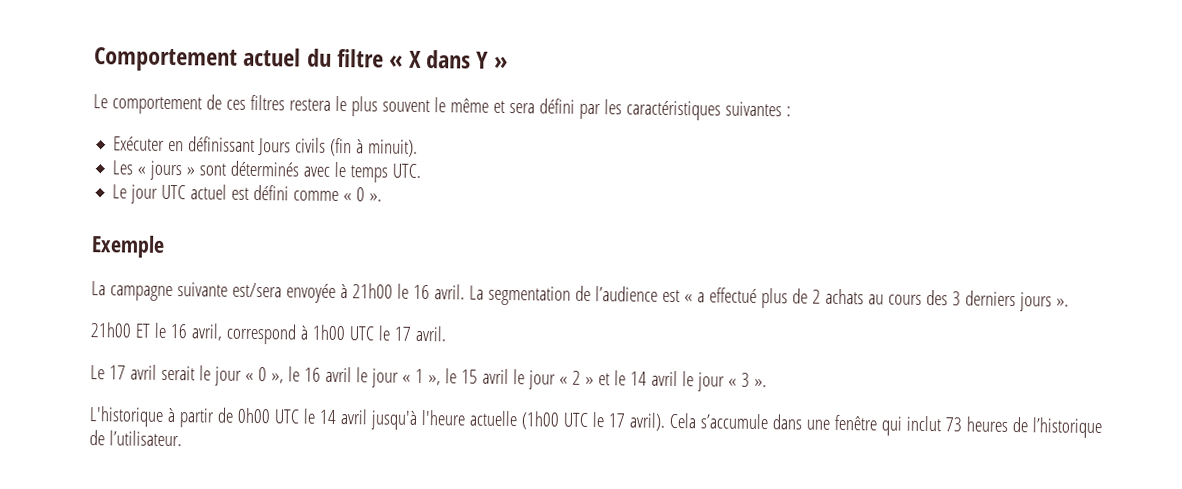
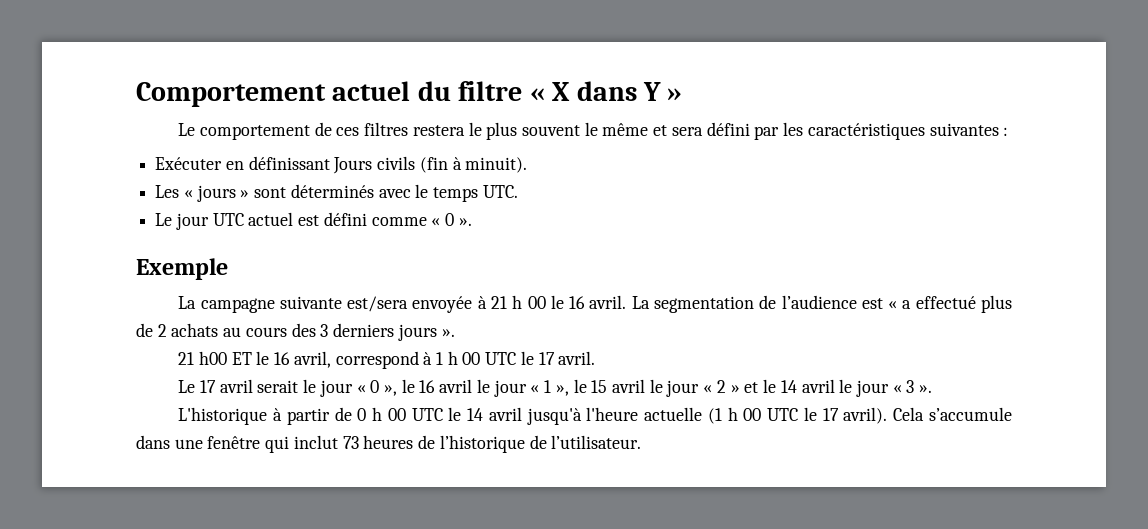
- La campagne suivante est/sera envoyée à 21h00 le 16 avril.
+ La campagne suivante est/sera envoyée à 21 h 00 le 16 avril.
- 21h00 ET le 16 avril, correspond à 1h00 UTC le 17 avril.
+ 21 h00 ET le 16 avril, correspond à 1 h 00 UTC le 17 avril.
- L'historique à partir de 0h00 UTC le 14 avril jusqu'à l'heure actuelle (1h00 UTC le 17 avril).
+ L'historique à partir de 0 h 00 UTC le 14 avril jusqu'à l'heure actuelle (1 h 00 UTC le 17 avril).

